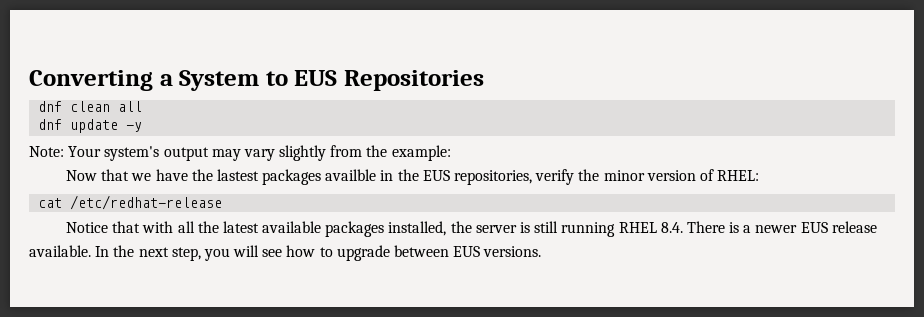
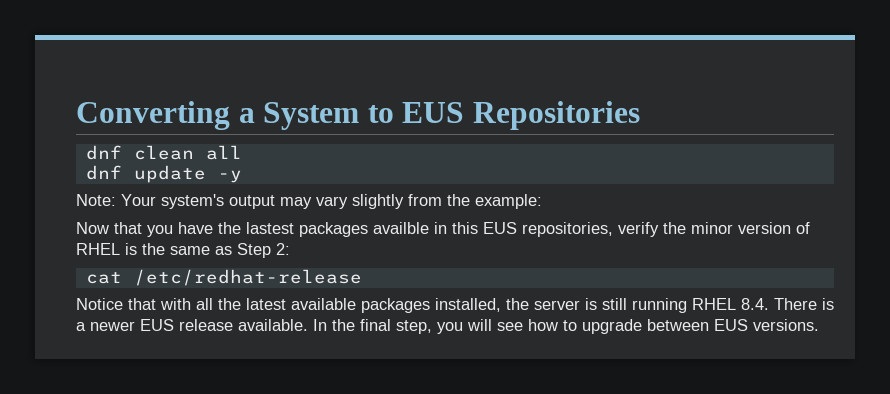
- Now that we have the lastest packages availble in the EUS repositories, verify the minor version of RHEL:
+ Now that you have the lastest packages availble in this EUS repositories, verify the minor version of RHEL is the same as Step 2:
- In the next step, you will see how to upgrade between EUS versions.
+ In the final step, you will see how to upgrade between EUS versions.

